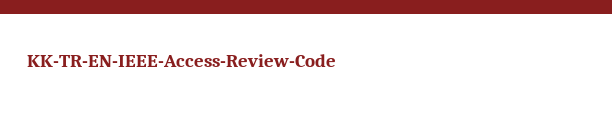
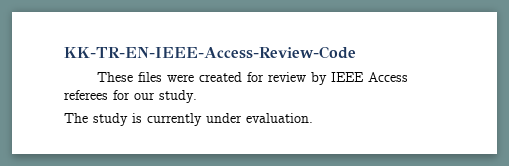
+ These files were created for review by IEEE Access referees for our study.
+ The study is currently under evaluation.

